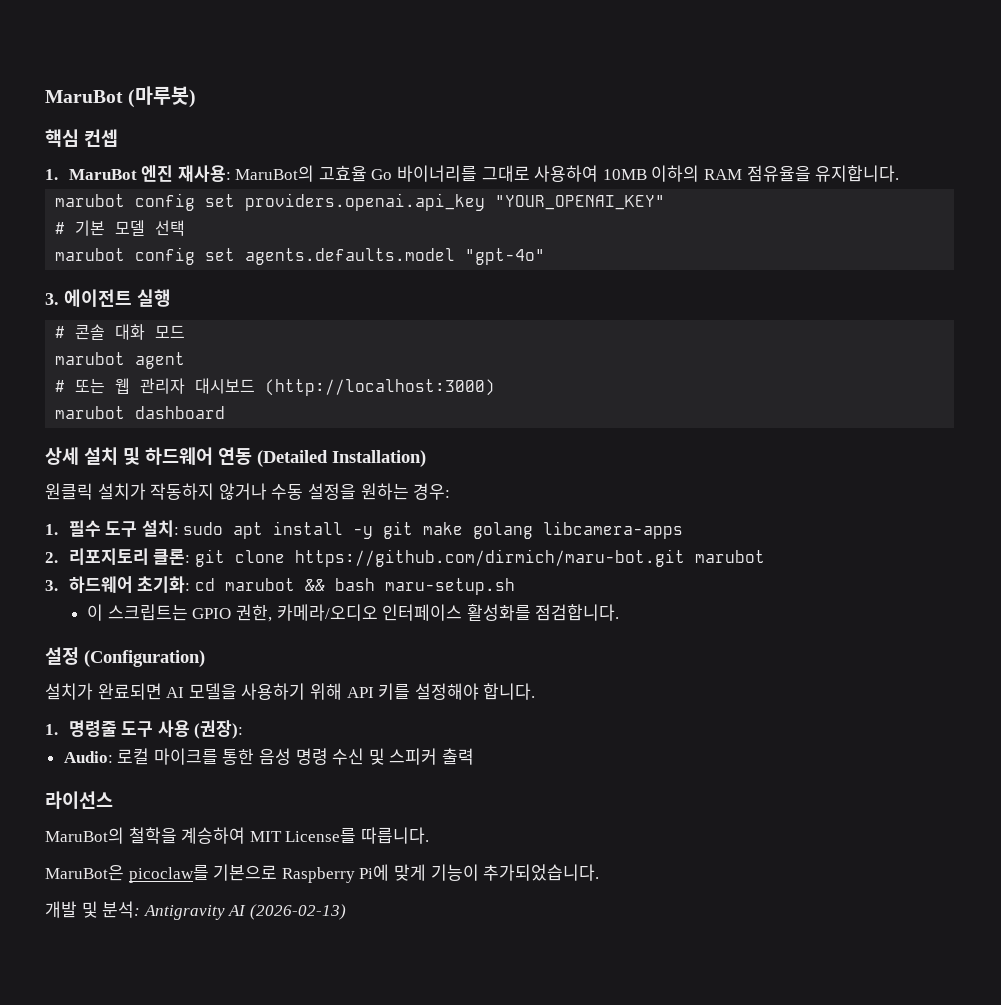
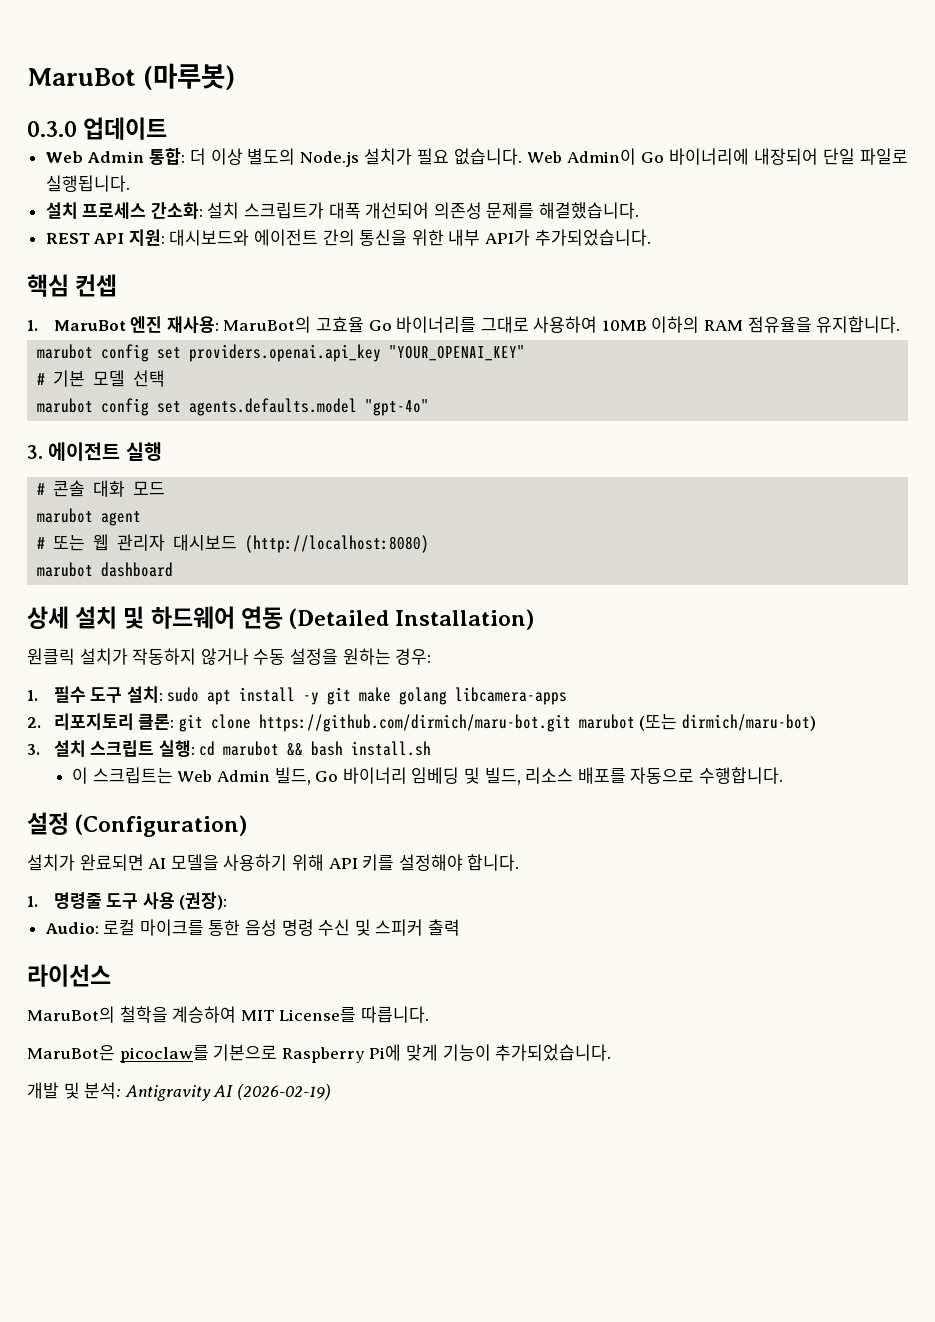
+ 0.3.0 업데이트
+ Web Admin 통합: 더 이상 별도의 Node.js 설치가 필요 없습니다. Web Admin이 Go 바이너리에 내장되어 단일 파일로 실행됩니다.
+ 설치 프로세스 간소화: 설치 스크립트가 대폭 개선되어 의존성 문제를 해결했습니다.
+ REST API 지원: 대시보드와 에이전트 간의 통신을 위한 내부 API가 추가되었습니다.
- # 또는 웹 관리자 대시보드 (http://localhost:3000)
+ # 또는 웹 관리자 대시보드 (http://localhost:8080)
- 2. 리포지토리 클론: git clone https://github.com/dirmich/maru-bot.git marubot
- 3. 하드웨어 초기화: cd marubot && bash maru-setup.sh
+ 2. 리포지토리 클론: git clone https://github.com/dirmich/maru-bot.git marubot (또는 dirmich/maru-bot)
+ 3. 설치 스크립트 실행: cd marubot && bash install.sh
- 이 스크립트는 GPIO 권한, 카메라/오디오 인터페이스 활성화를 점검합니다.
+ 이 스크립트는 Web Admin 빌드, Go 바이너리 임베딩 및 빌드, 리소스 배포를 자동으로 수행합니다.
- 개발 및 분석: Antigravity AI (2026-02-13)
+ 개발 및 분석: Antigravity AI (2026-02-19)

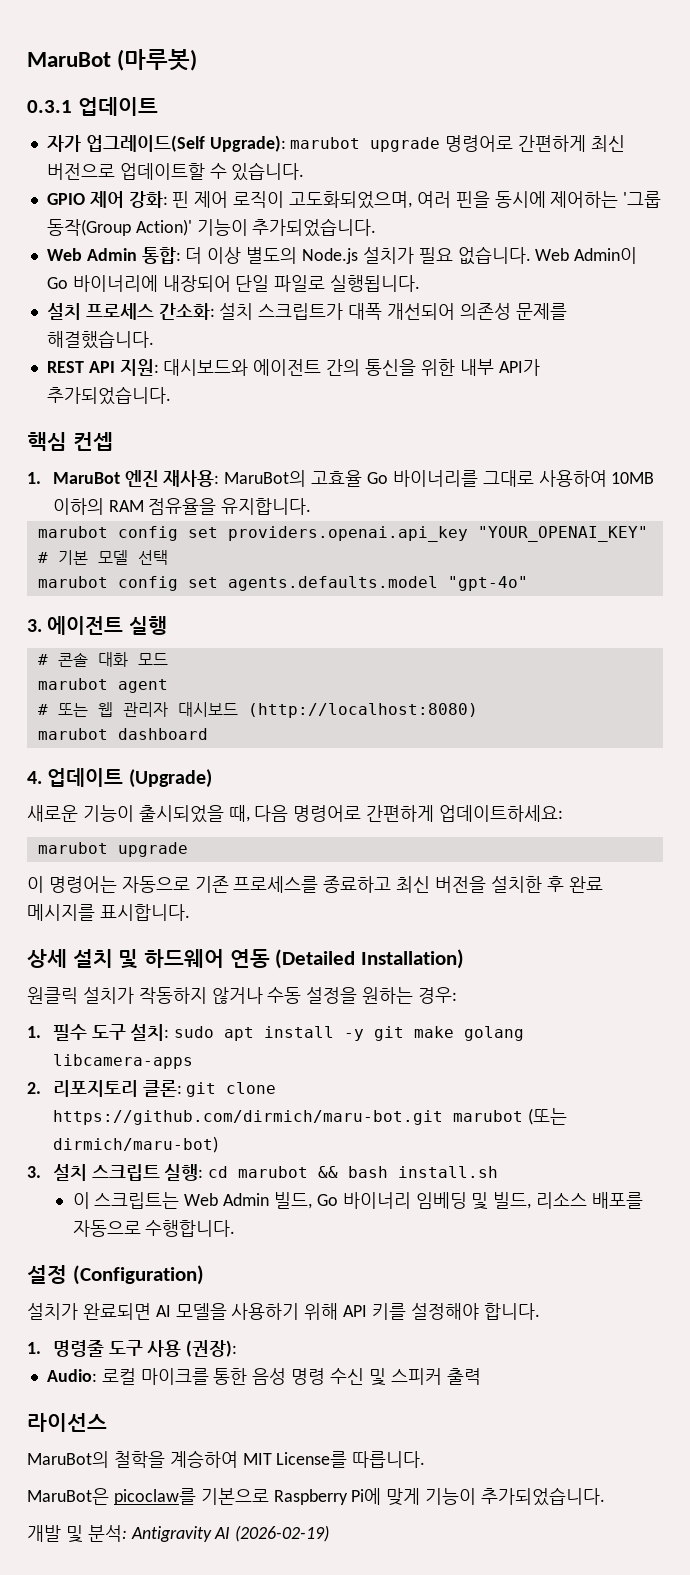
- 0.3.0 업데이트
+ 0.3.1 업데이트
+ 자가 업그레이드(Self Upgrade): marubot upgrade 명령어로 간편하게 최신 버전으로 업데이트할 수 있습니다.
+ GPIO 제어 강화: 핀 제어 로직이 고도화되었으며, 여러 핀을 동시에 제어하는 '그룹 동작(Group Action)' 기능이 추가되었습니다.
+ 4. 업데이트 (Upgrade)
+ 새로운 기능이 출시되었을 때, 다음 명령어로 간편하게 업데이트하세요:
+ marubot upgrade
+ 이 명령어는 자동으로 기존 프로세스를 종료하고 최신 버전을 설치한 후 완료 메시지를 표시합니다.

